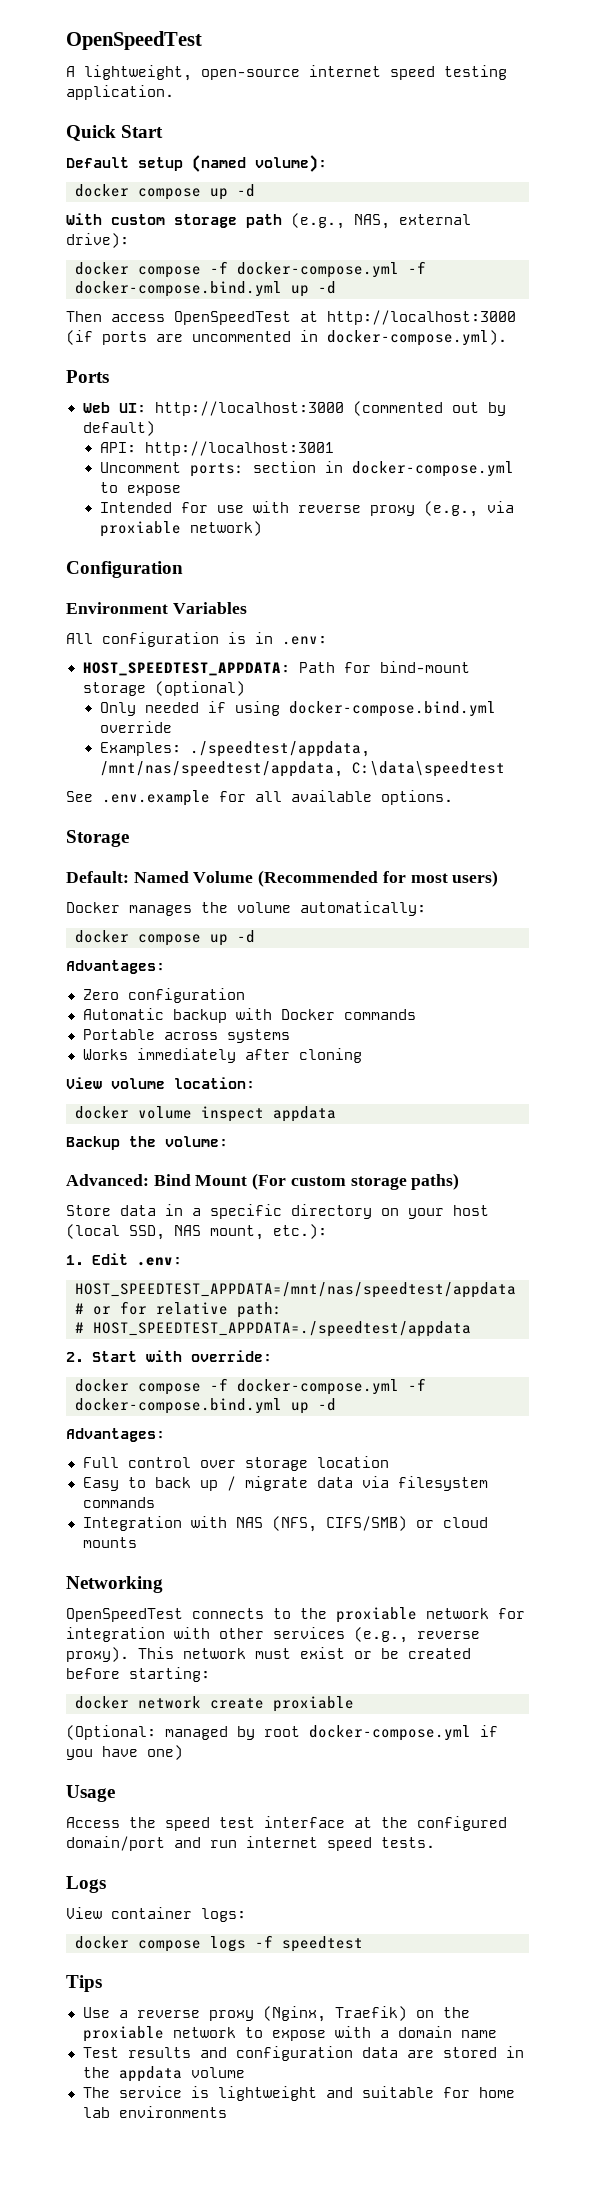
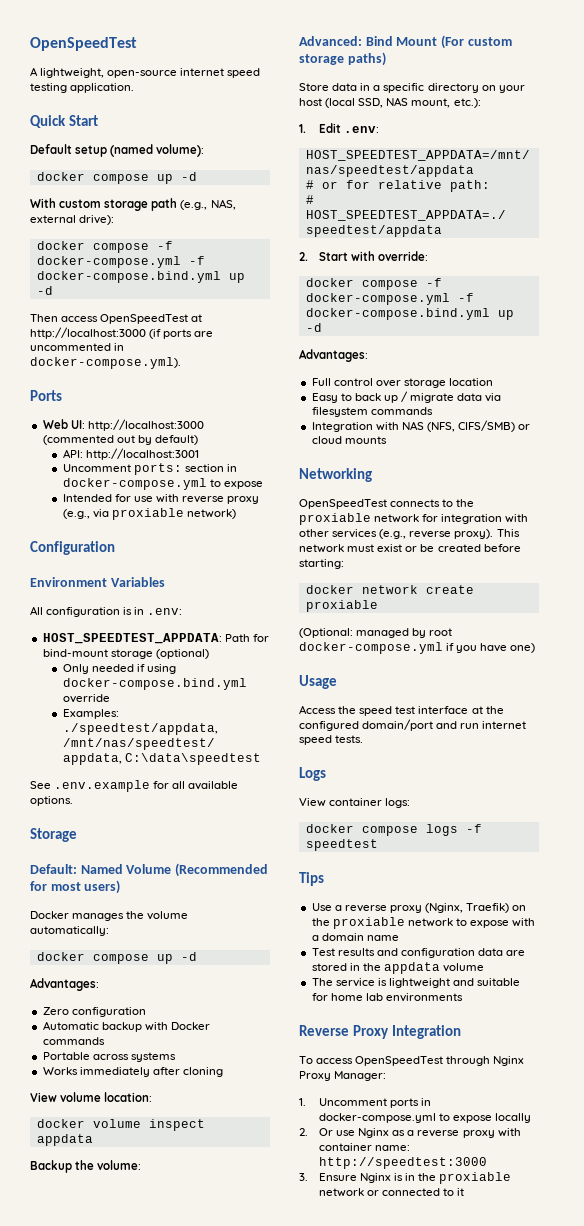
+ Reverse Proxy Integration
+ To access OpenSpeedTest through Nginx Proxy Manager:
+ 1. Uncomment ports in docker-compose.yml to expose locally
+ 2. Or use Nginx as a reverse proxy with container name: http://speedtest:3000
+ 3. Ensure Nginx is in the proxiable network or connected to it

